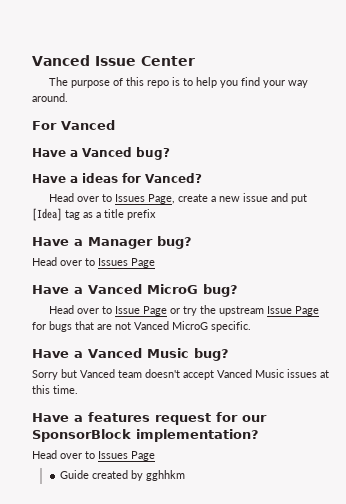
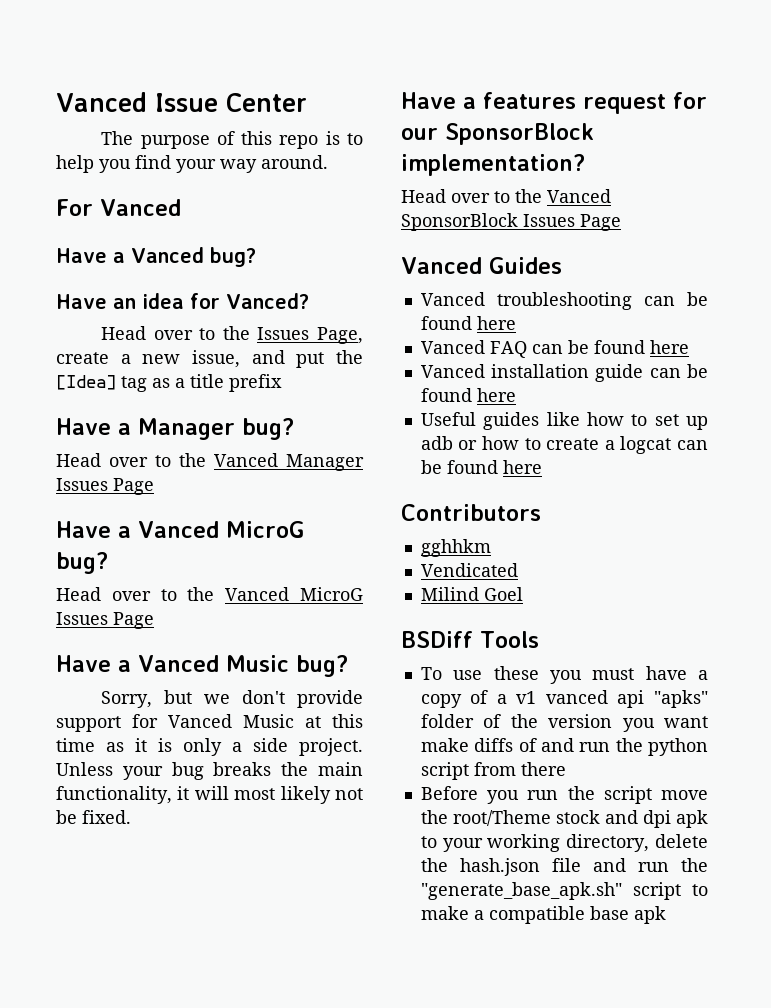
- Have a ideas for Vanced?
+ Have an idea for Vanced?
- Head over to Issues Page, create a new issue and put [Idea] tag as a title prefix
+ Head over to the Issues Page, create a new issue, and put the [Idea] tag as a title prefix
  Have a Manager bug?
- Head over to Issues Page
+ Head over to the Vanced Manager Issues Page
- Head over to Issue Page or try the upstream Issue Page for bugs that are not Vanced MicroG specific.
+ Head over to the Vanced MicroG Issues Page
- Sorry but Vanced team doesn't accept Vanced Music issues at this time.
+ Sorry, but we don't provide support for Vanced Music at this time as it is only a side project. Unless your bug breaks the main functionality, it will most likely not be fixed.
  Have a features request for our SponsorBlock implementation?
- Head over to Issues Page
- Guide created by gghhkm
+ Head over to the Vanced SponsorBlock Issues Page
+ Vanced Guides
+ Vanced troubleshooting can be found here
+ Vanced FAQ can be found here
+ Vanced installation guide can be found here
+ Useful guides like how to set up adb or how to create a logcat can be found here
+ Contributors
+ gghhkm
+ Vendicated
+ Milind Goel
+ BSDiff Tools
+ To use these you must have a copy of a v1 vanced api "apks" folder of the version you want make diffs of and run the python script from there
+ Before you run the script move the root/Theme stock and dpi apk to your working directory, delete the hash.json file and run the "generate_base_apk.sh" script to make a compatible base apk

